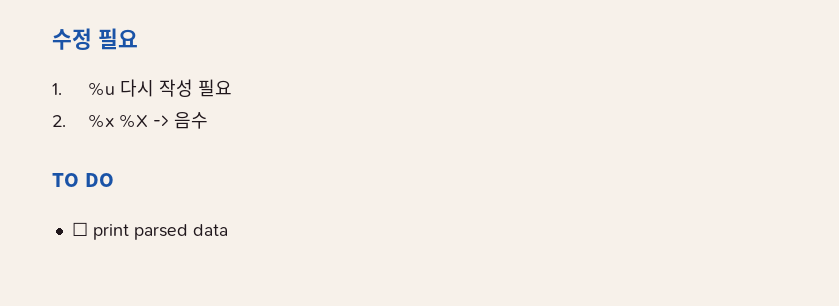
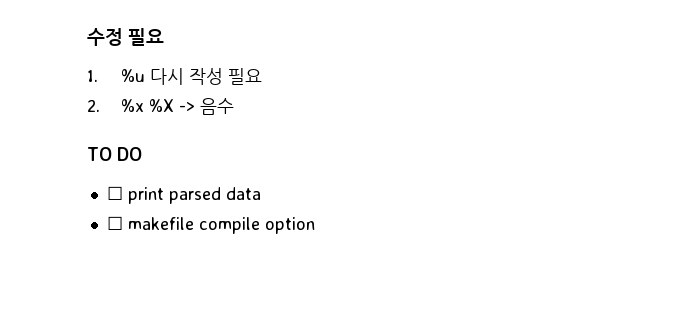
+ ☐ makefile compile option

